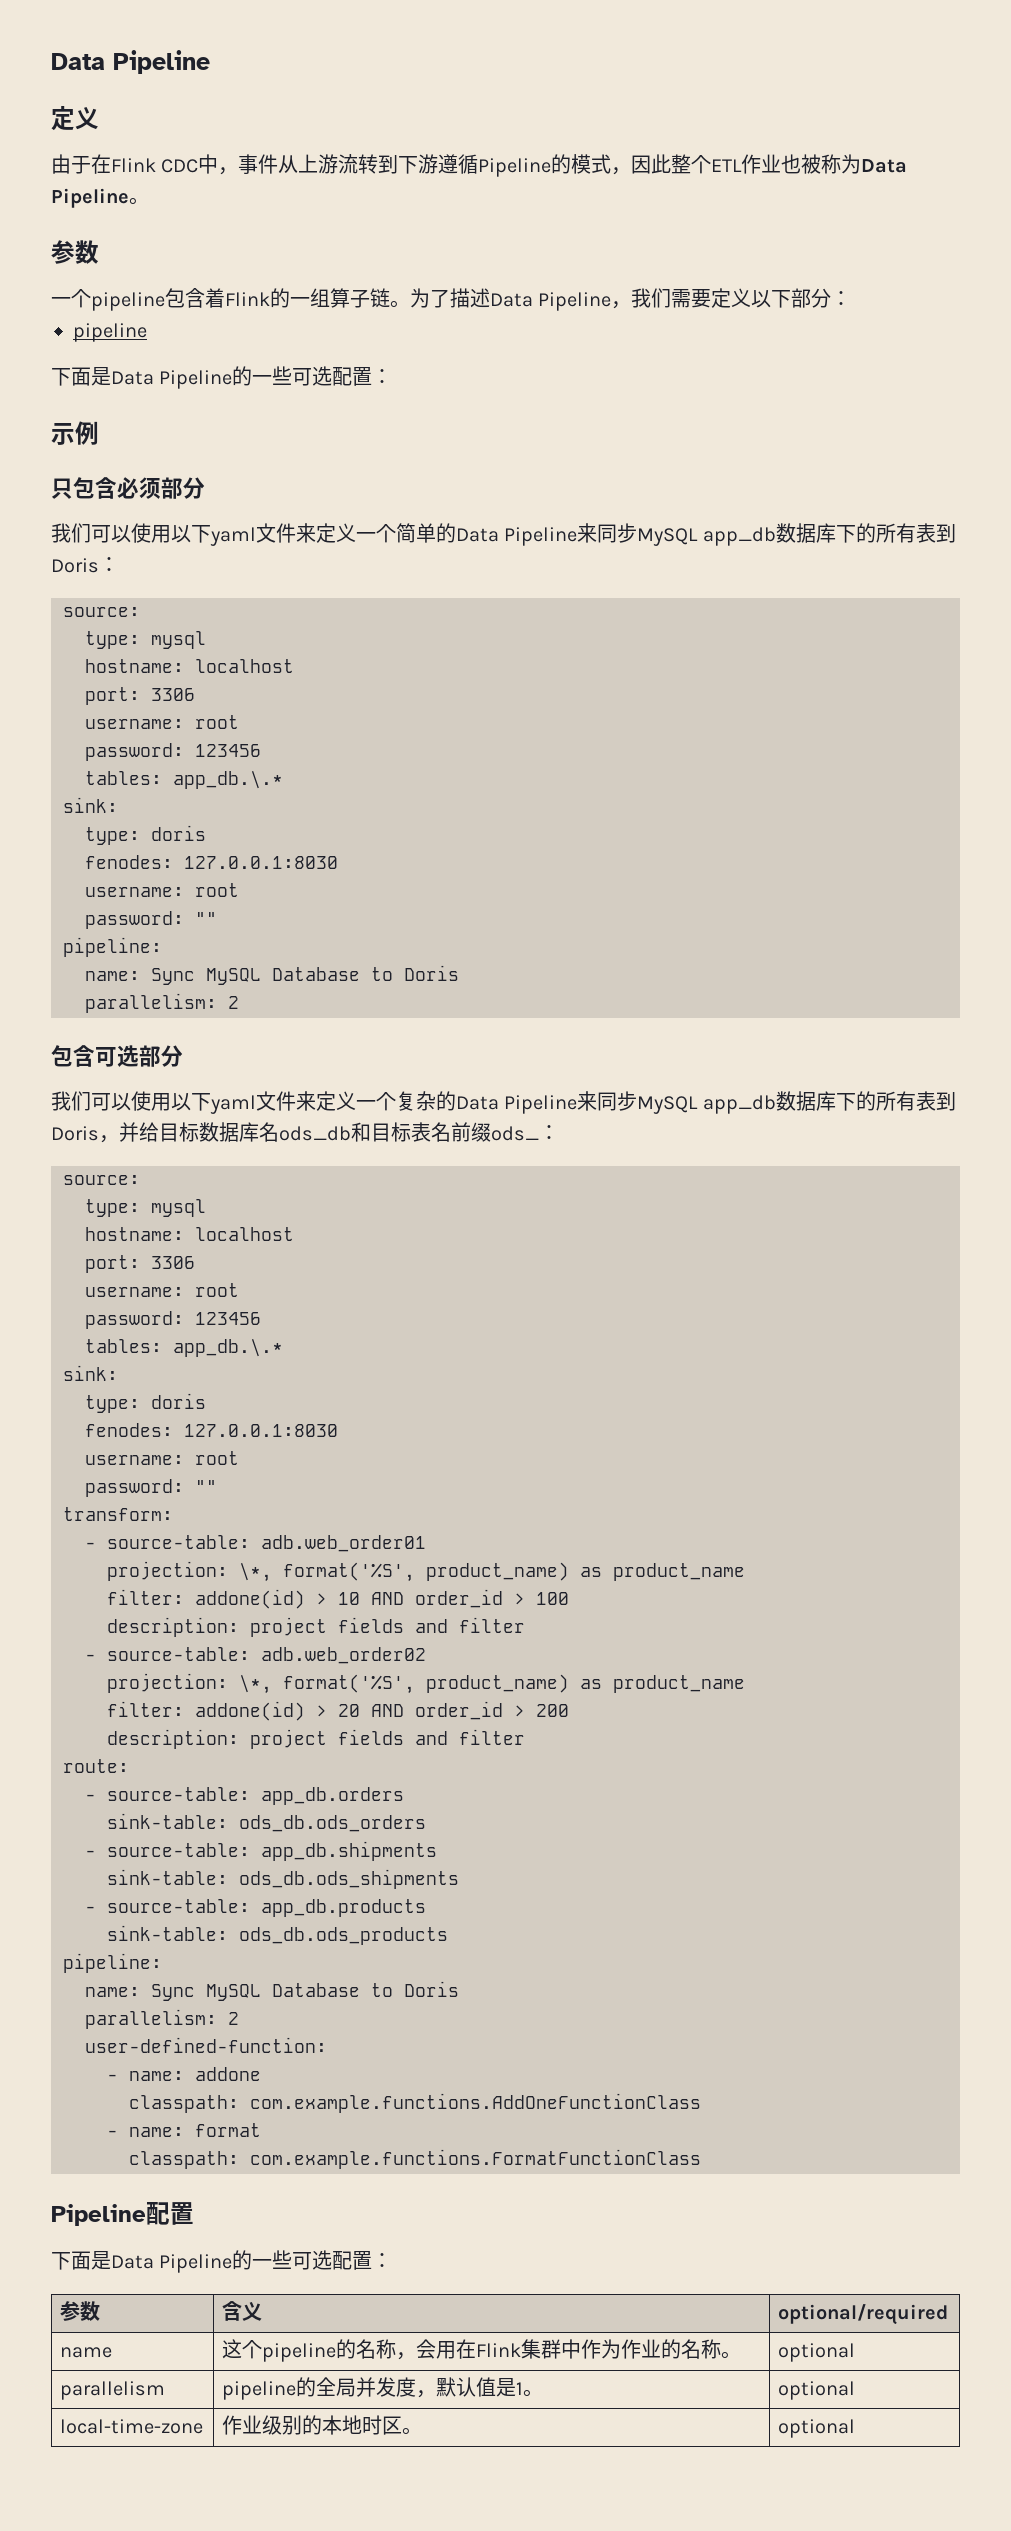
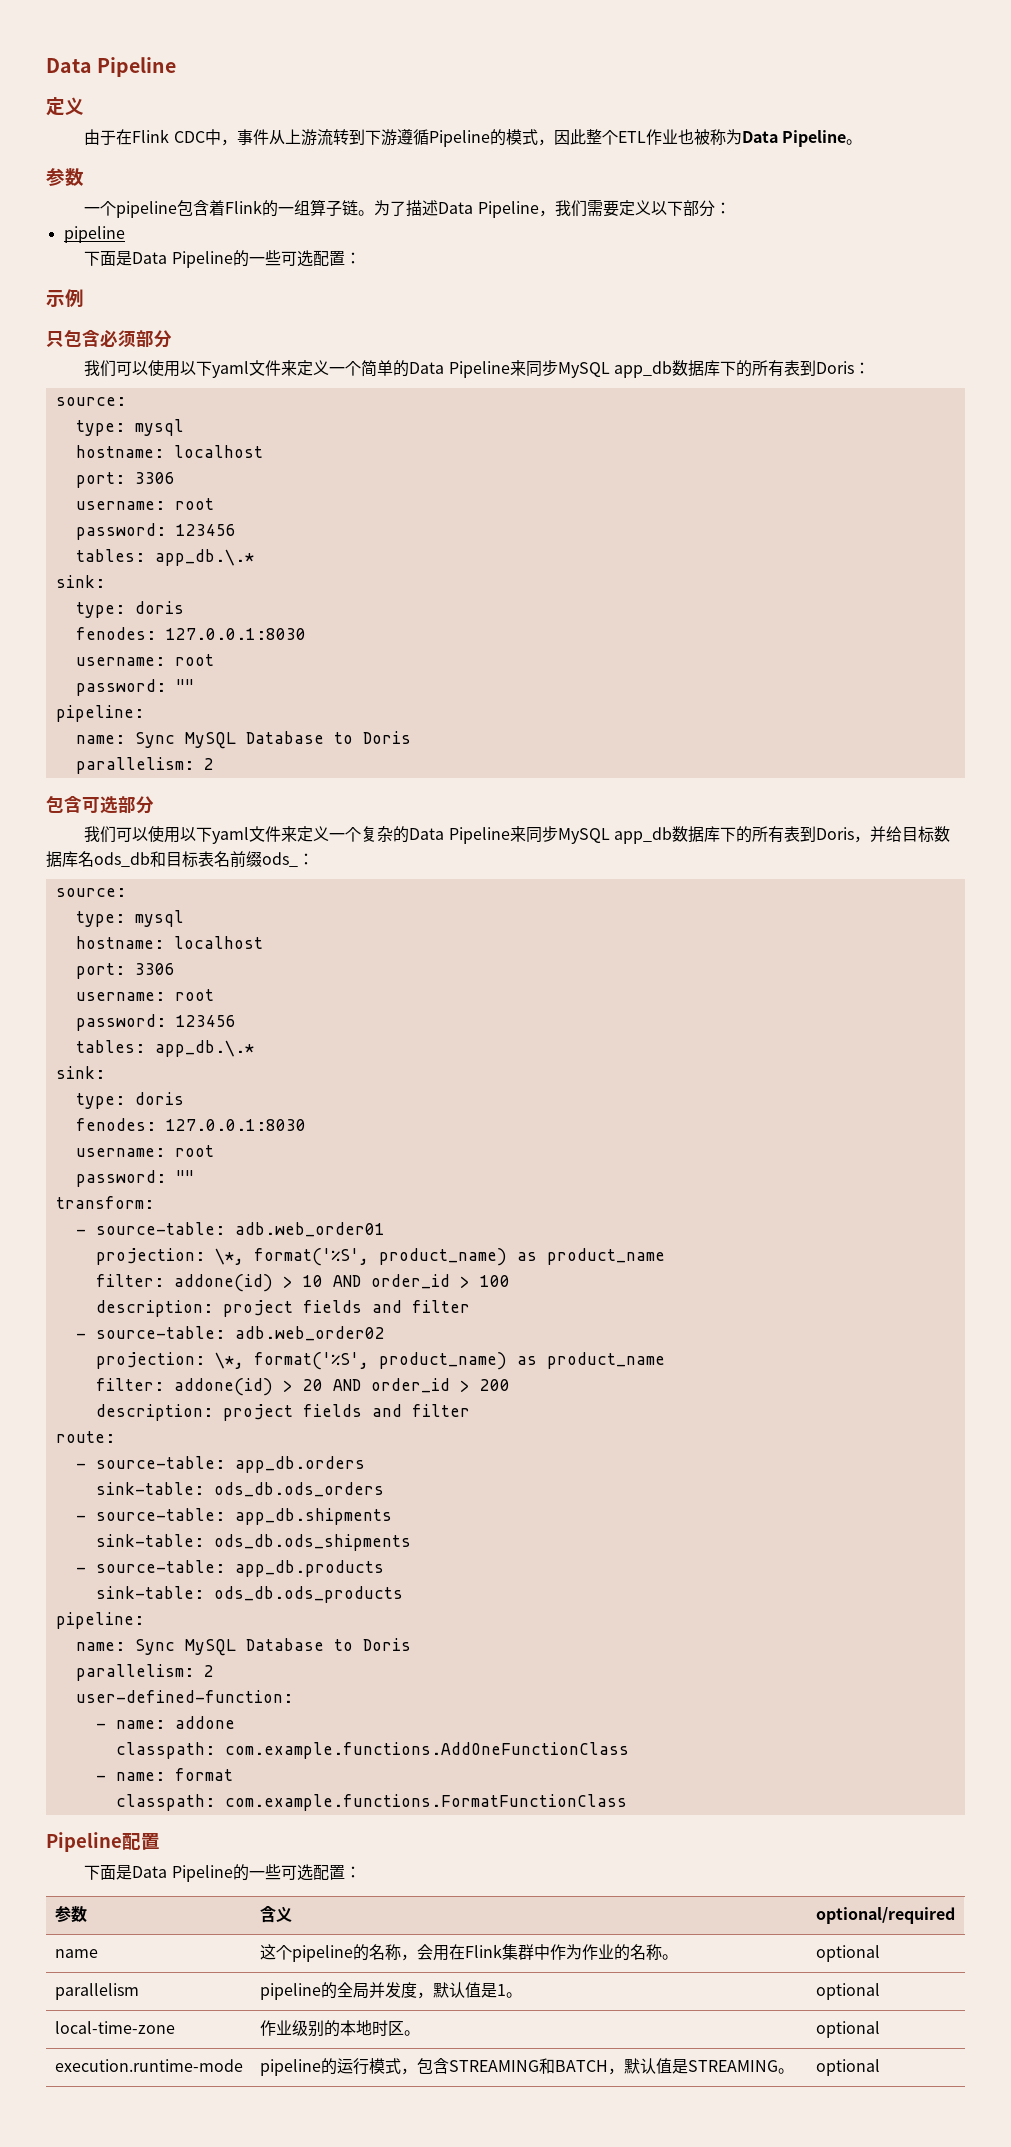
+ execution.runtime-mode | pipeline的运行模式，包含STREAMING和BATCH，默认值是STREAMING。 | optional

